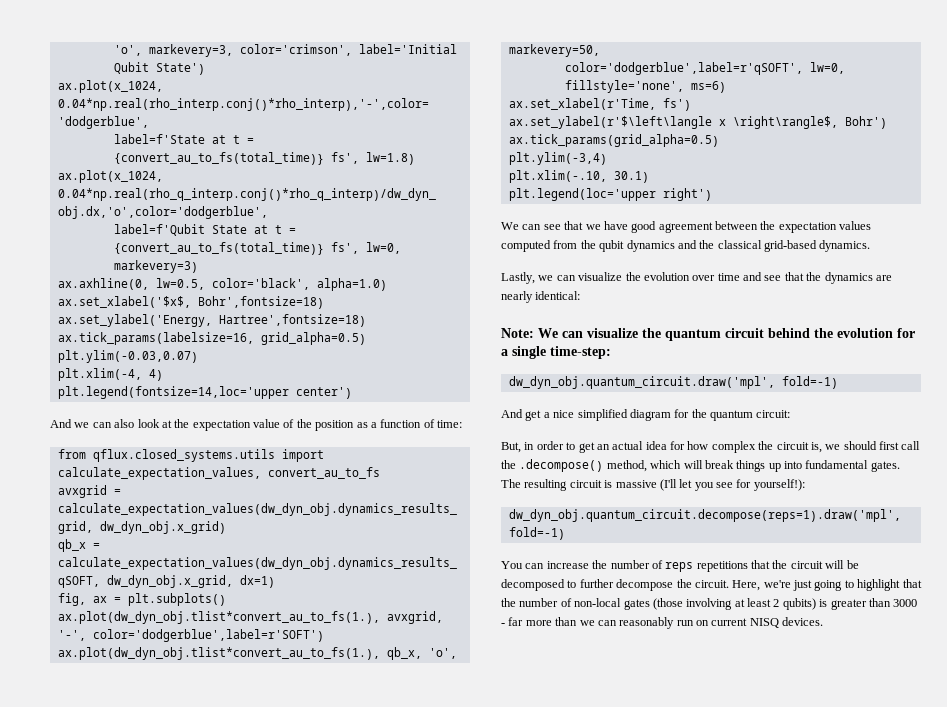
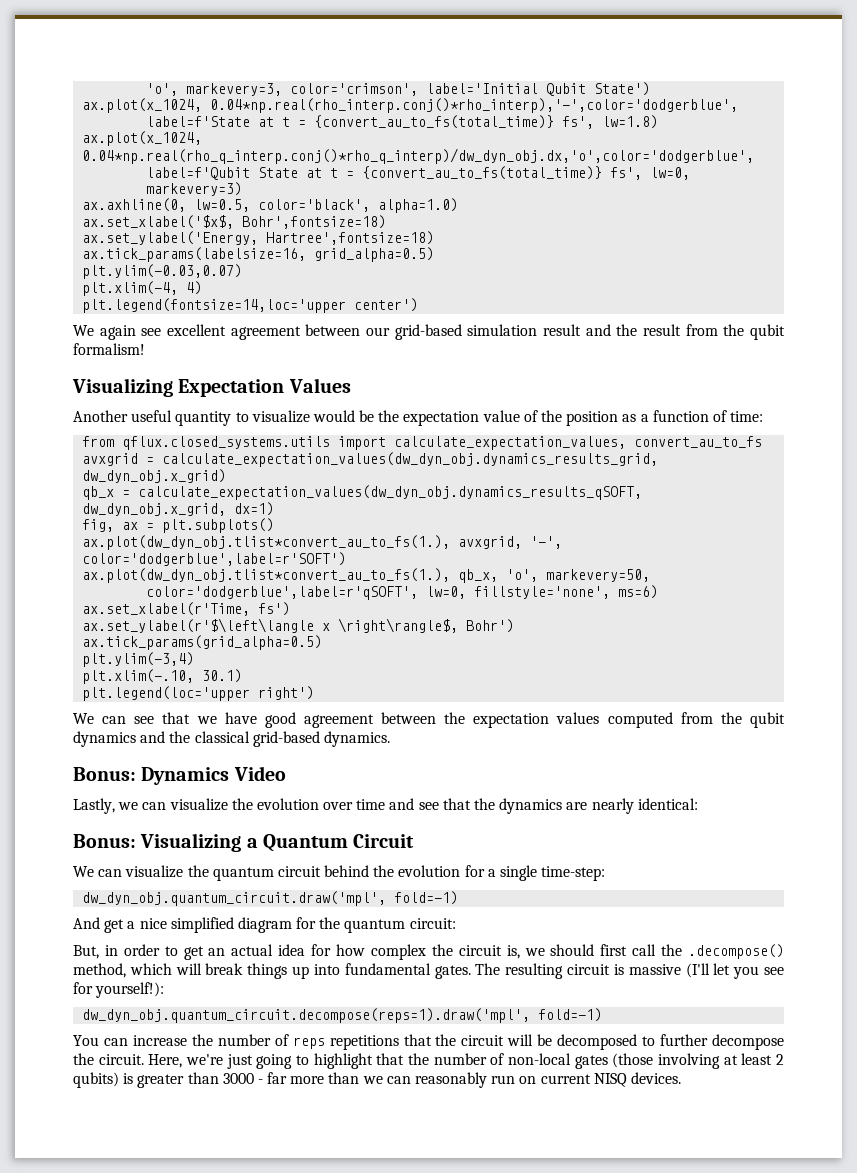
- And we can also look at the expectation value of the position as a function of time:
+ We again see excellent agreement between our grid-based simulation result and the result from the qubit formalism!
+ Visualizing Expectation Values
+ Another useful quantity to visualize would be the expectation value of the position as a function of time:
+ Bonus: Dynamics Video
- Note: We can visualize the quantum circuit behind the evolution for a single time-step:
+ Bonus: Visualizing a Quantum Circuit
+ We can visualize the quantum circuit behind the evolution for a single time-step:

